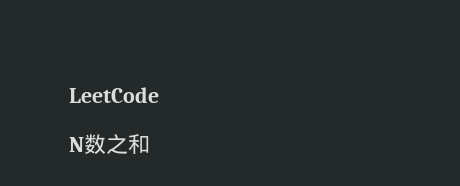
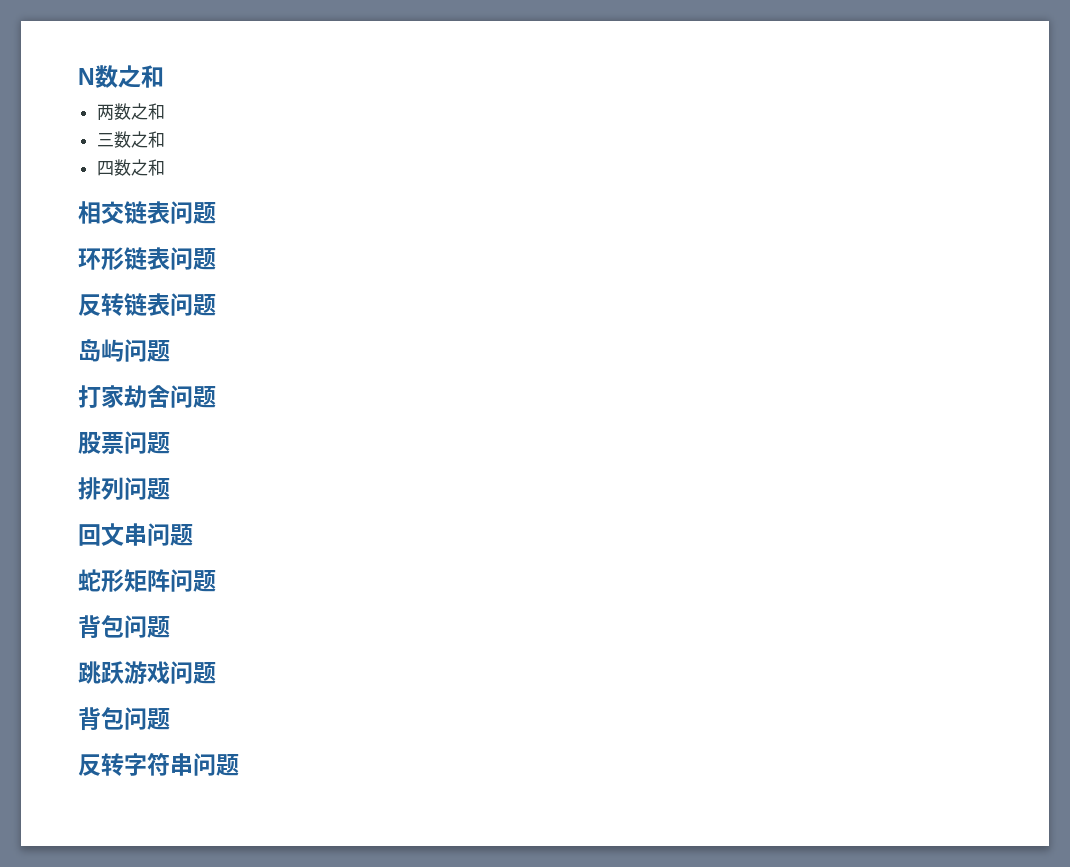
- LeetCode
+ 两数之和
+ 三数之和
+ 四数之和
+ 相交链表问题
+ 环形链表问题
+ 反转链表问题
+ 岛屿问题
+ 打家劫舍问题
+ 股票问题
+ 排列问题
+ 回文串问题
+ 蛇形矩阵问题
+ 背包问题
+ 跳跃游戏问题
+ 背包问题
+ 反转字符串问题

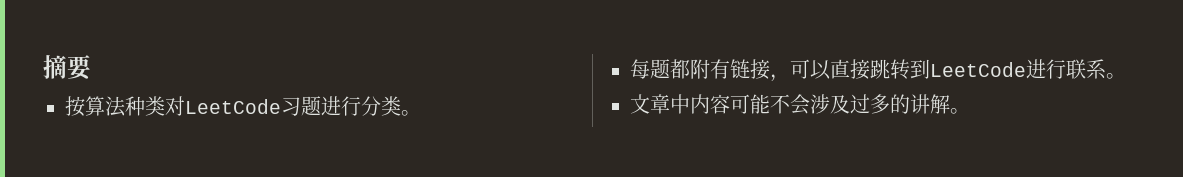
- N数之和
- 两数之和
- 三数之和
- 四数之和
- 相交链表问题
- 环形链表问题
- 反转链表问题
- 岛屿问题
- 打家劫舍问题
- 股票问题
- 排列问题
- 回文串问题
- 蛇形矩阵问题
- 背包问题
- 跳跃游戏问题
- 背包问题
- 反转字符串问题
+ 摘要
+ 按算法种类对LeetCode习题进行分类。
+ 每题都附有链接，可以直接跳转到LeetCode进行联系。
+ 文章中内容可能不会涉及过多的讲解。

